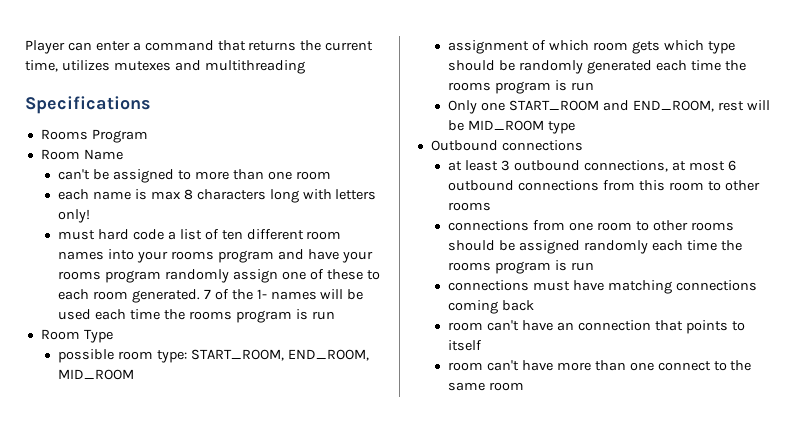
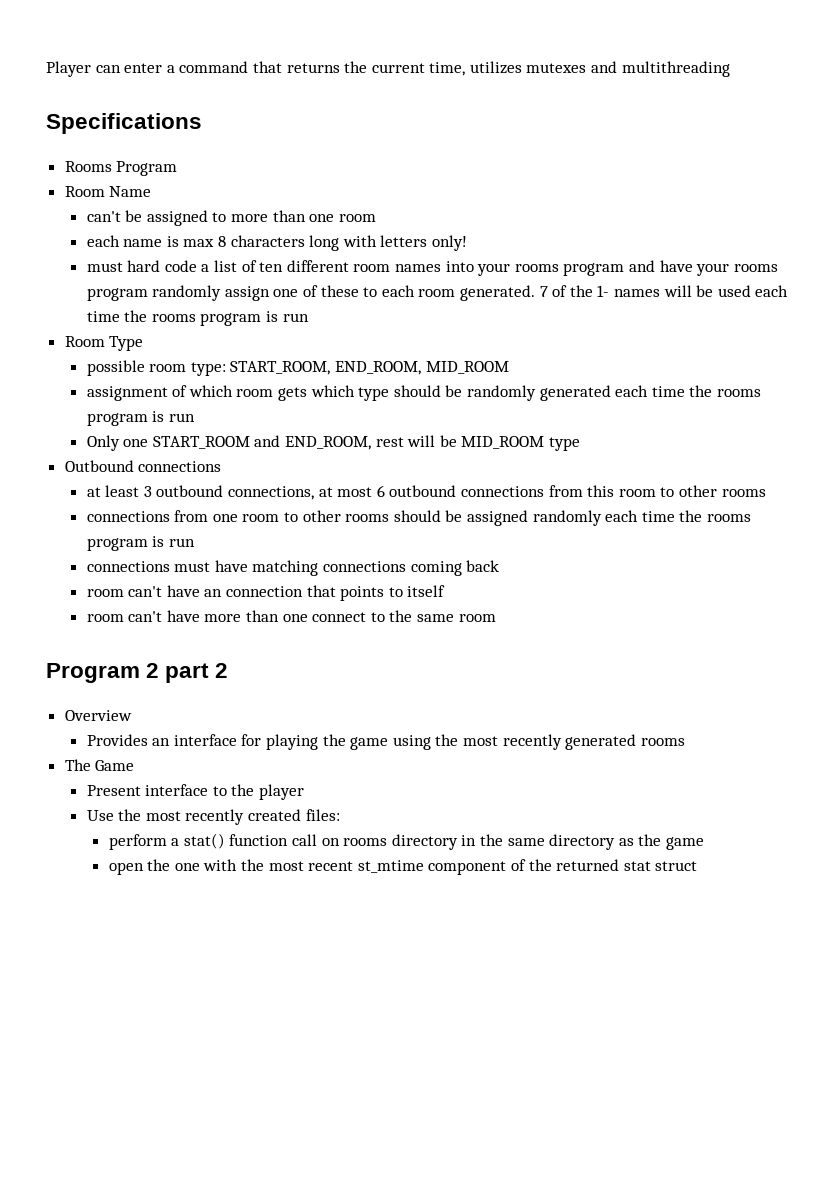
+ Program 2 part 2
+ Overview
+ Provides an interface for playing the game using the most recently generated rooms
+ The Game
+ Present interface to the player
+ Use the most recently created files:
+ perform a stat() function call on rooms directory in the same directory as the game
+ open the one with the most recent st_mtime component of the returned stat struct

